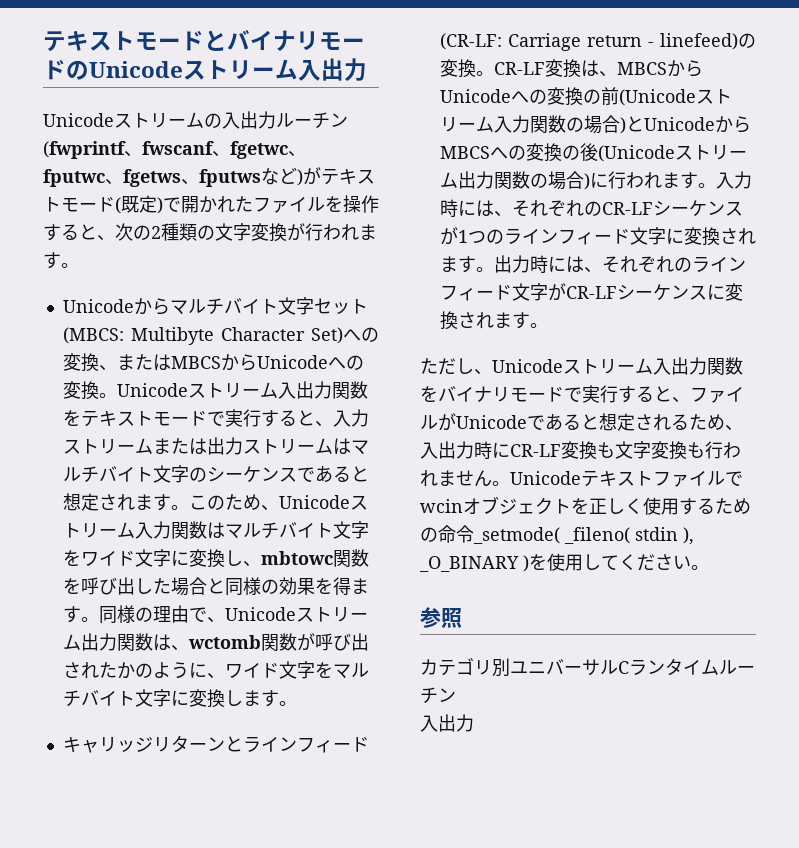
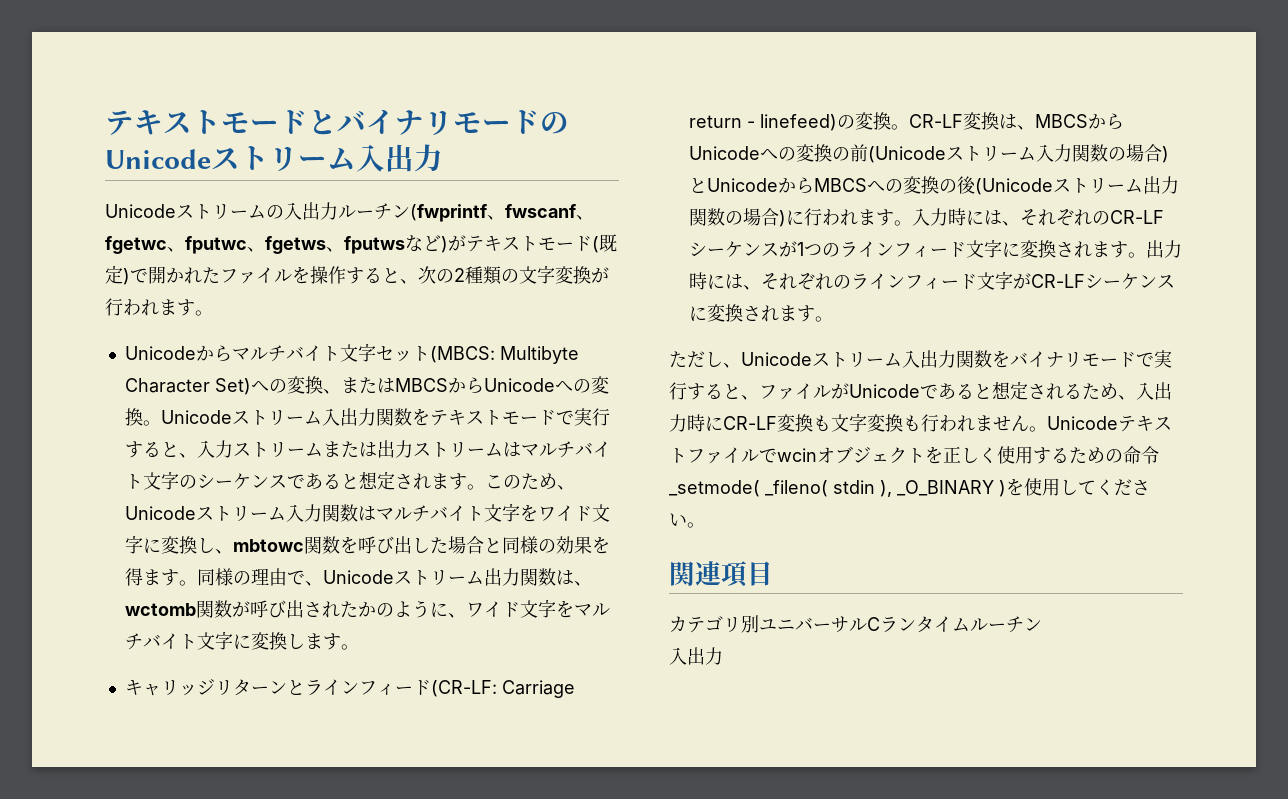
- 参照
+ 関連項目

